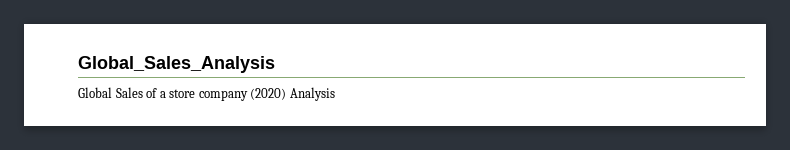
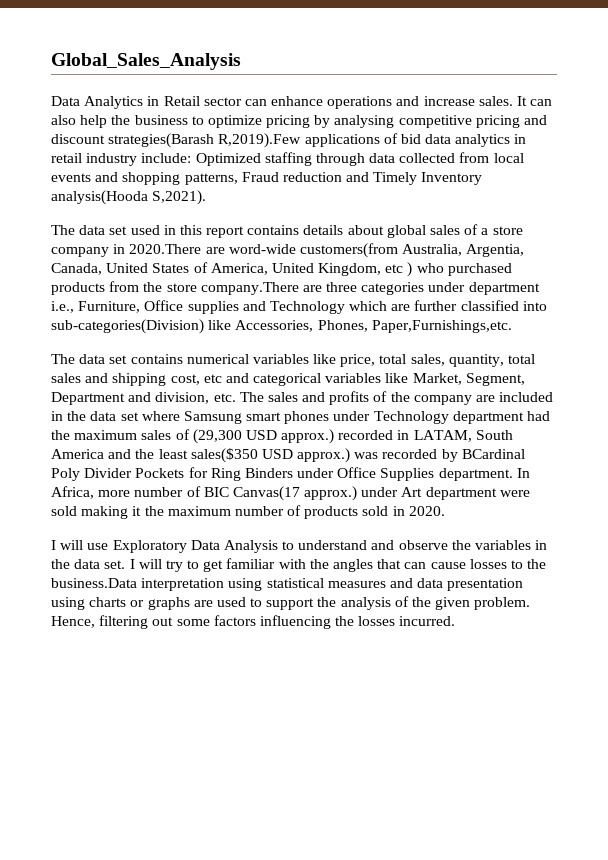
- Global Sales of a store company (2020) Analysis
+ Data Analytics in Retail sector can enhance operations and increase sales. It can also help the business to optimize pricing by analysing competitive pricing and discount strategies(Barash R,2019).Few applications of bid data analytics in retail industry include: Optimized staffing through data collected from local events and shopping patterns, Fraud reduction and Timely Inventory analysis(Hooda S,2021).
+ The data set used in this report contains details about global sales of a store company in 2020.There are word-wide customers(from Australia, Argentia, Canada, United States of America, United Kingdom, etc ) who purchased products from the store company.There are three categories under department i.e., Furniture, Office supplies and Technology which are further classified into sub-categories(Division) like Accessories, Phones, Paper,Furnishings,etc.
+ The data set contains numerical variables like price, total sales, quantity, total sales and shipping cost, etc and categorical variables like Market, Segment, Department and division, etc. The sales and profits of the company are included in the data set where Samsung smart phones under Technology department had the maximum sales of (29,300 USD approx.) recorded in LATAM, South America and the least sales($350 USD approx.) was recorded by BCardinal Poly Divider Pockets for Ring Binders under Office Supplies department. In Africa, more number of BIC Canvas(17 approx.) under Art department were sold making it the maximum number of products sold in 2020.
+ I will use Exploratory Data Analysis to understand and observe the variables in the data set. I will try to get familiar with the angles that can cause losses to the business.Data interpretation using statistical measures and data presentation using charts or graphs are used to support the analysis of the given problem. Hence, filtering out some factors influencing the losses incurred.

